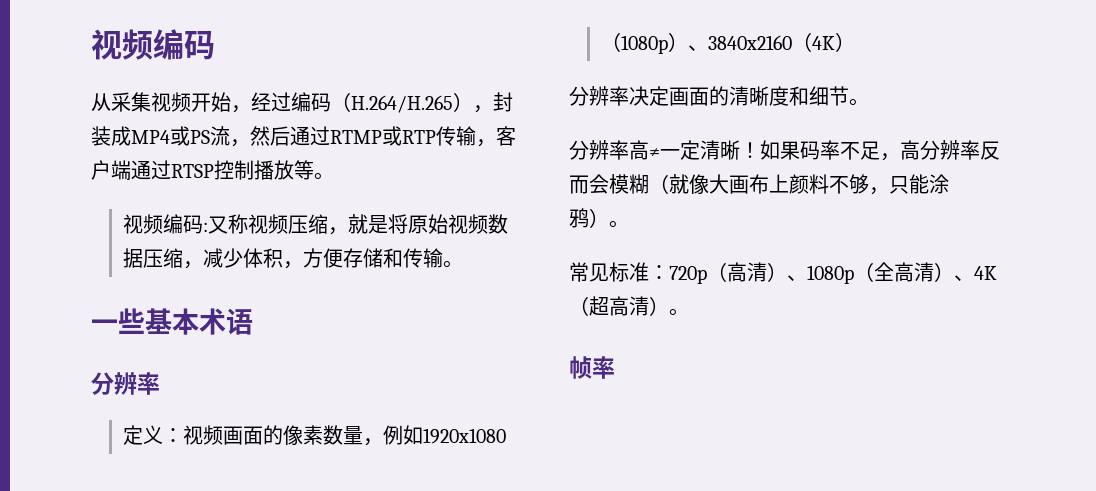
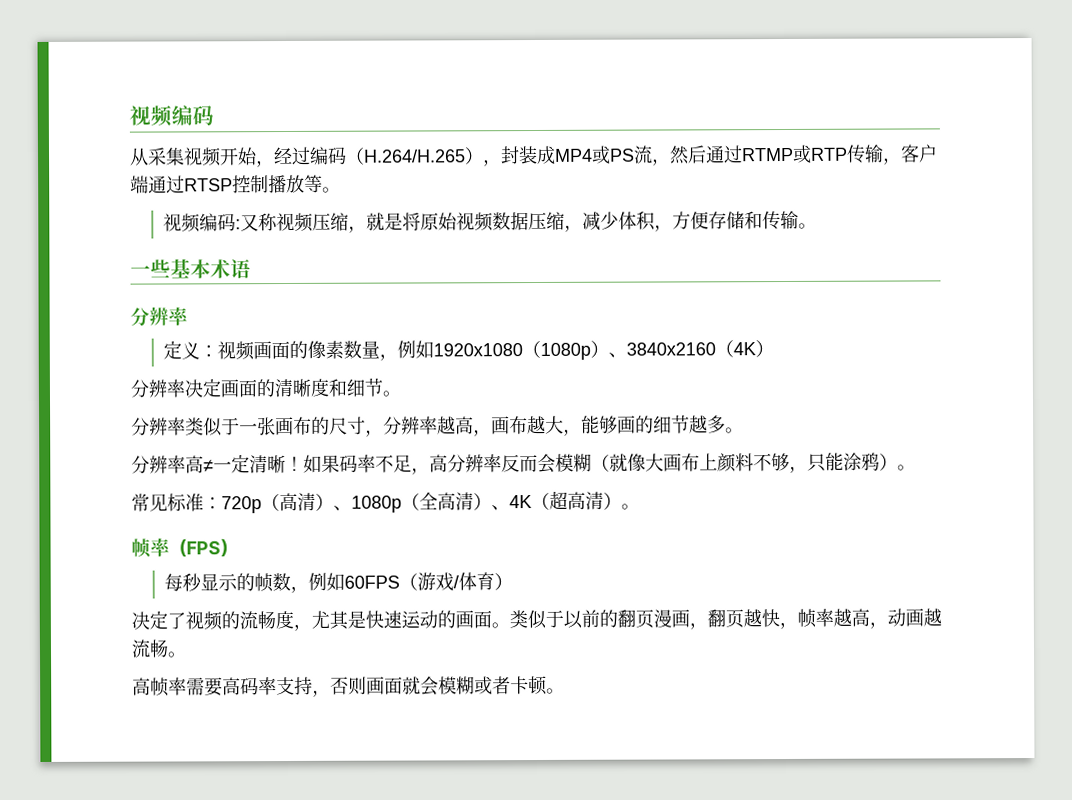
+ 分辨率类似于一张画布的尺寸，分辨率越高，画布越大，能够画的细节越多。
- 帧率
+ 帧率（FPS）
+ 每秒显示的帧数，例如60FPS（游戏/体育）
+ 决定了视频的流畅度，尤其是快速运动的画面。类似于以前的翻页漫画，翻页越快，帧率越高，动画越流畅。
+ 高帧率需要高码率支持，否则画面就会模糊或者卡顿。

